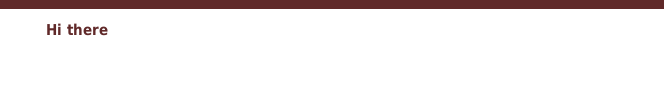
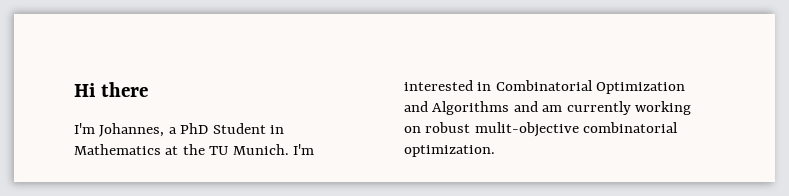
+ I'm Johannes, a PhD Student in Mathematics at the TU Munich. I'm interested in Combinatorial Optimization and Algorithms and am currently working on robust mulit-objective combinatorial optimization.

